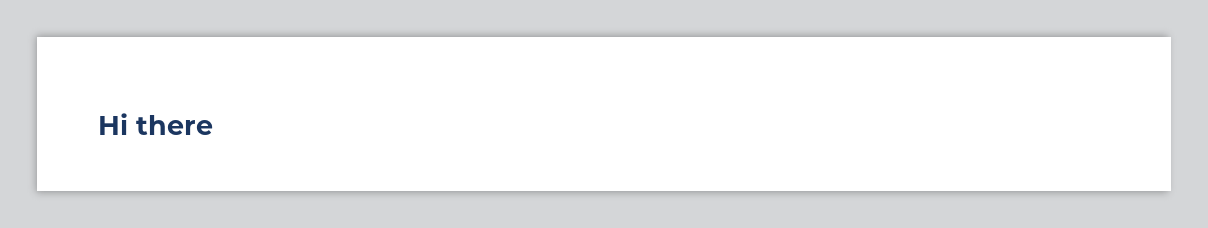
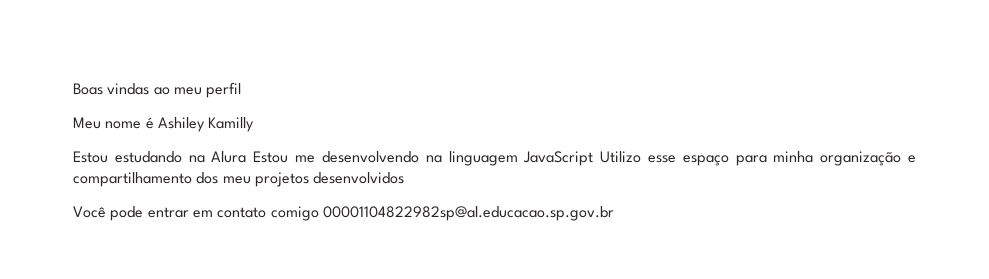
- Hi there
+ Boas vindas ao meu perfil
+ Meu nome é Ashiley Kamilly
+ Estou estudando na Alura Estou me desenvolvendo na linguagem JavaScript Utilizo esse espaço para minha organização e compartilhamento dos meu projetos desenvolvidos
+ Você pode entrar em contato comigo 00001104822982sp@al.educacao.sp.gov.br

